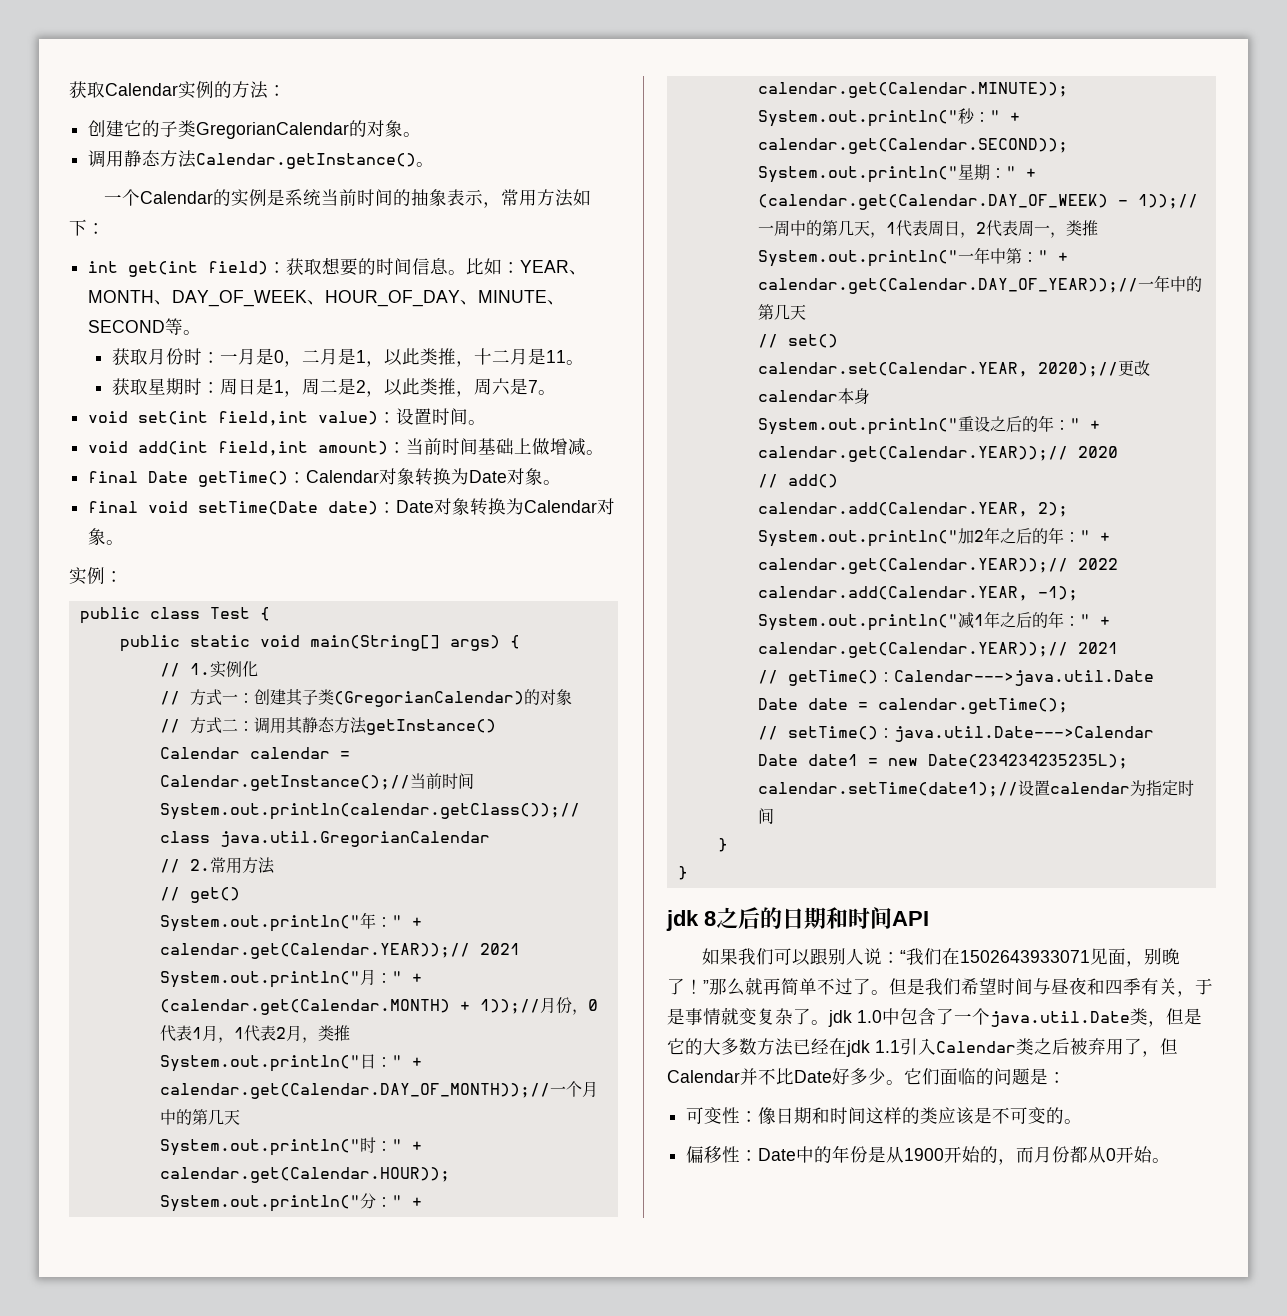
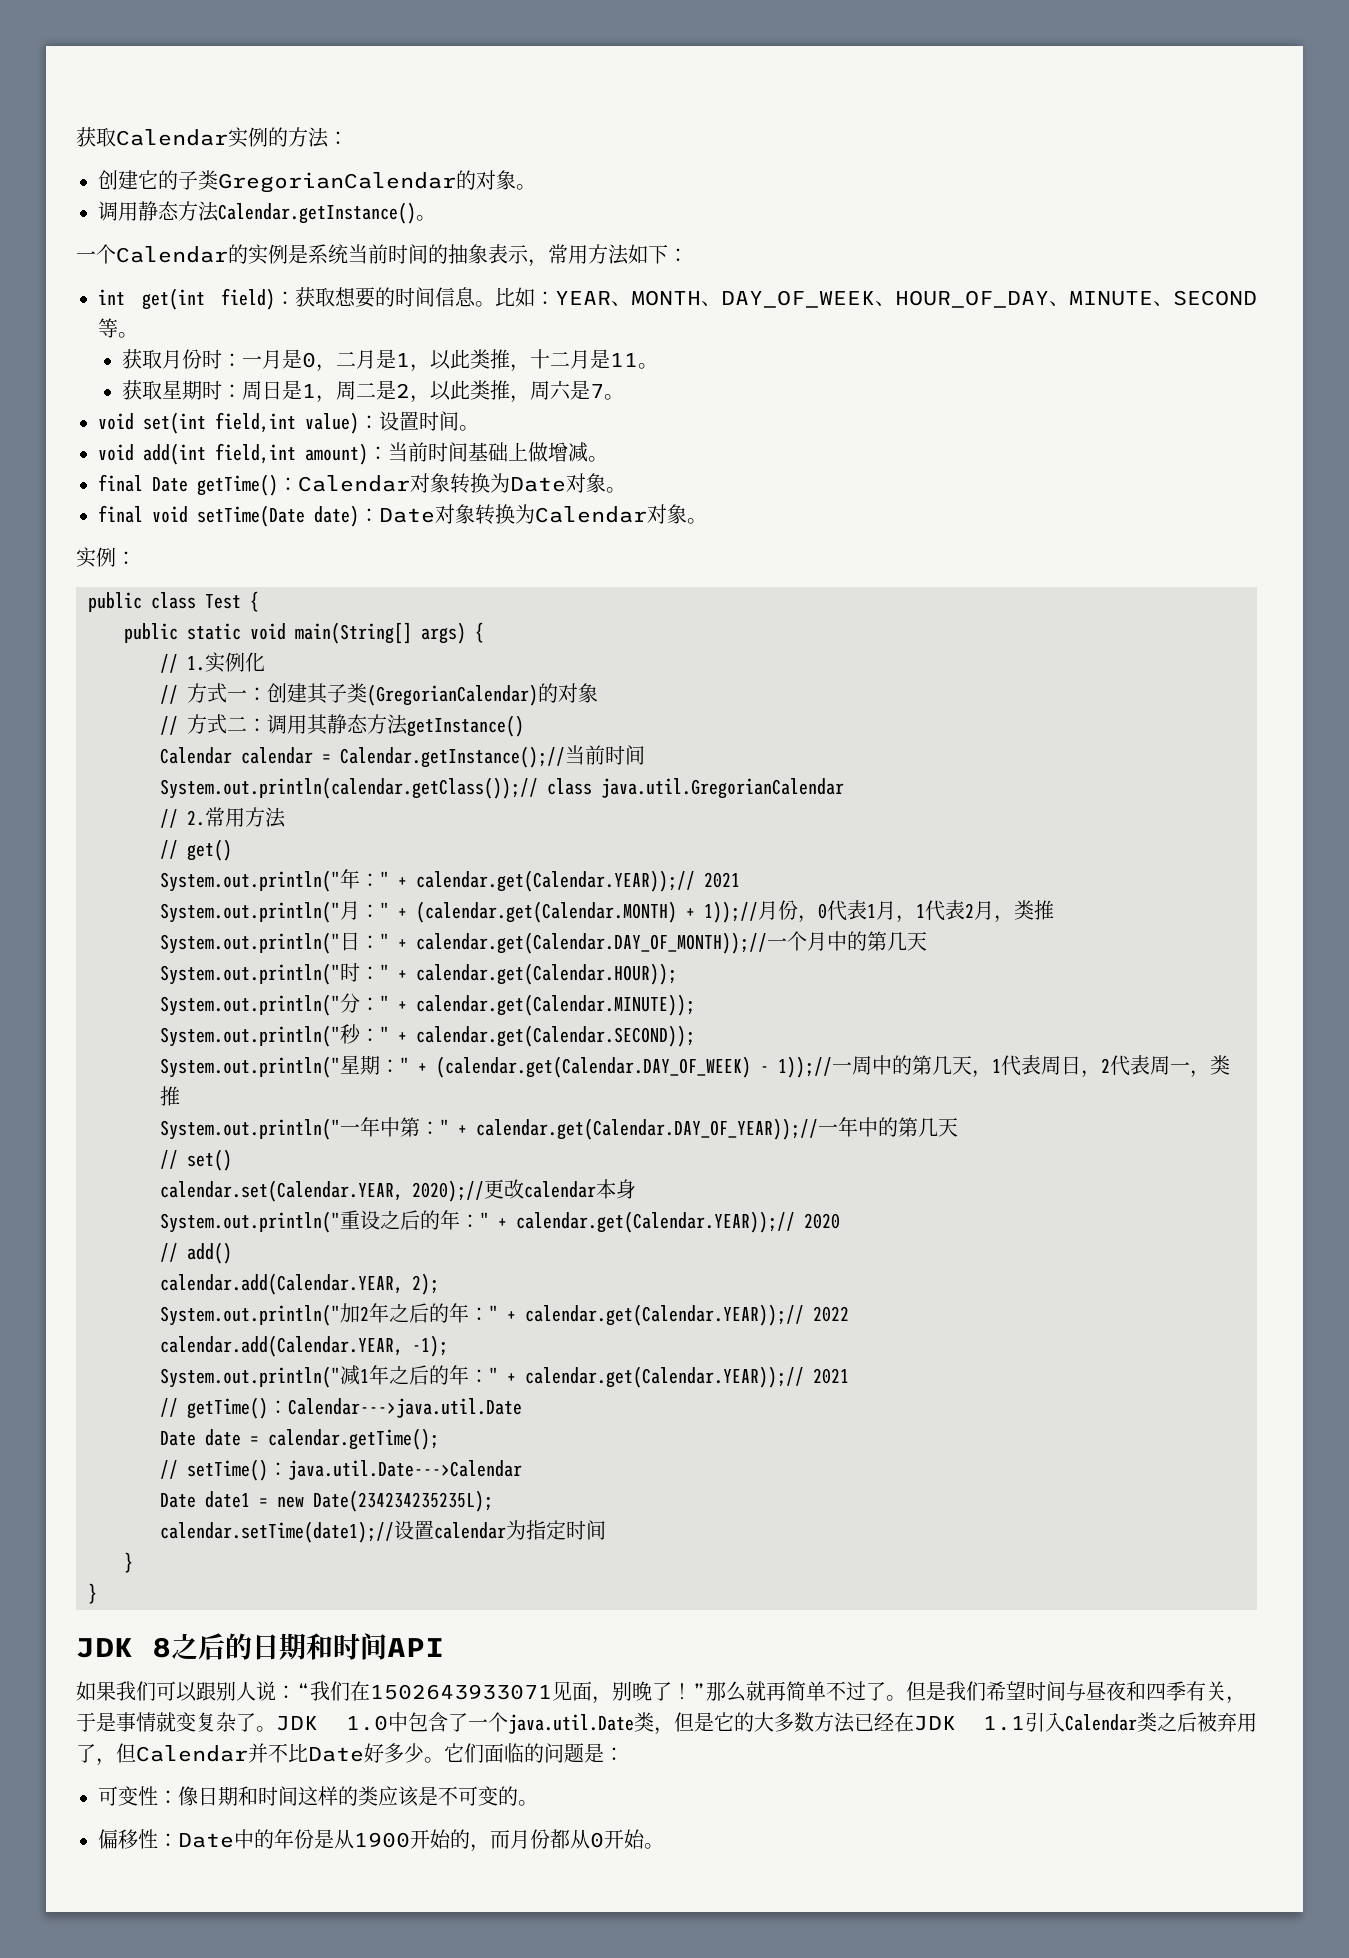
- jdk 8之后的日期和时间API
+ JDK 8之后的日期和时间API
- 但是我们希望时间与昼夜和四季有关，于是事情就变复杂了。jdk 1.0中包含了一个java.util.Date类，但是它的大多数方法已经在jdk 1.1引入Calendar类之后被弃用了，但Calendar并不比Date好多少。
+ 但是我们希望时间与昼夜和四季有关，于是事情就变复杂了。JDK 1.0中包含了一个java.util.Date类，但是它的大多数方法已经在JDK 1.1引入Calendar类之后被弃用了，但Calendar并不比Date好多少。

